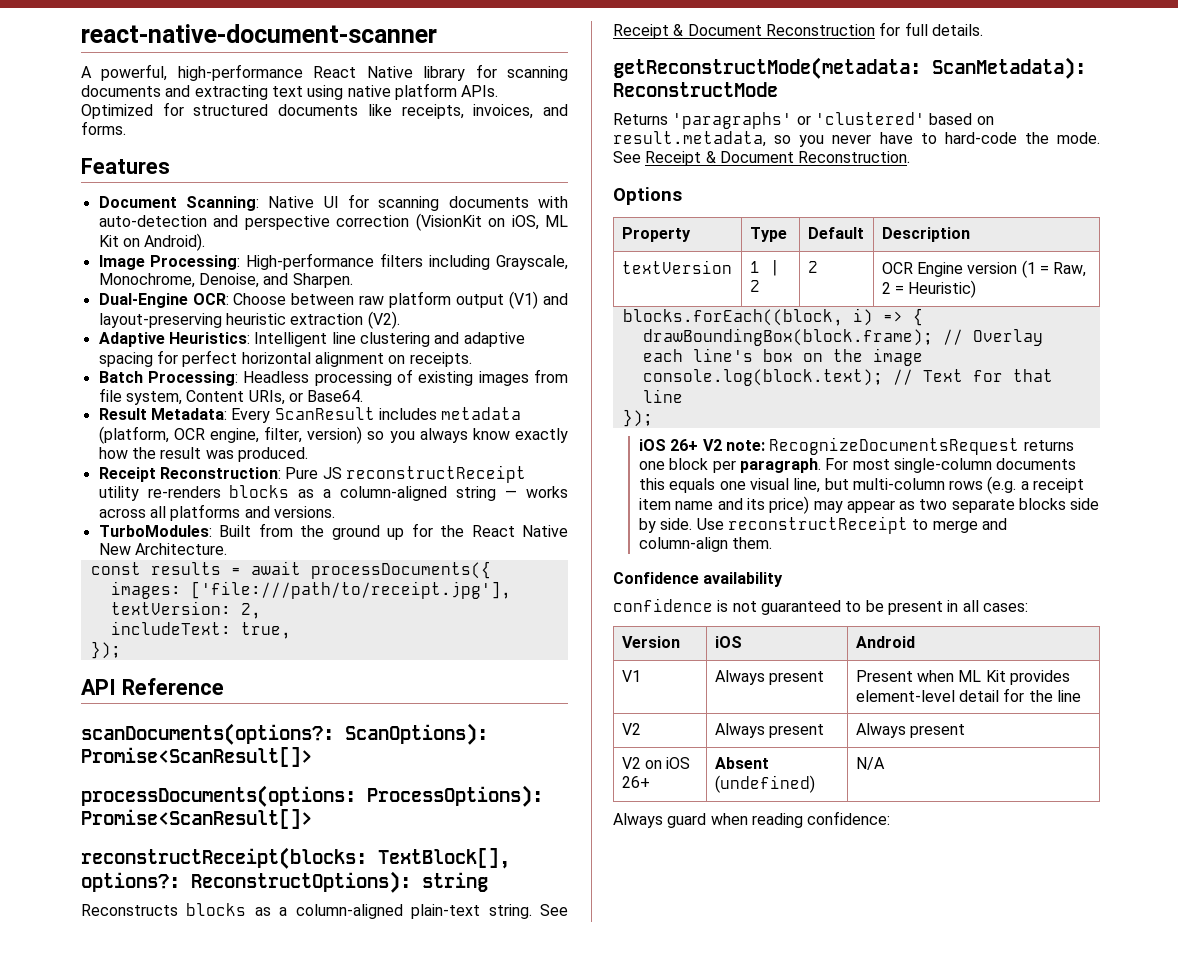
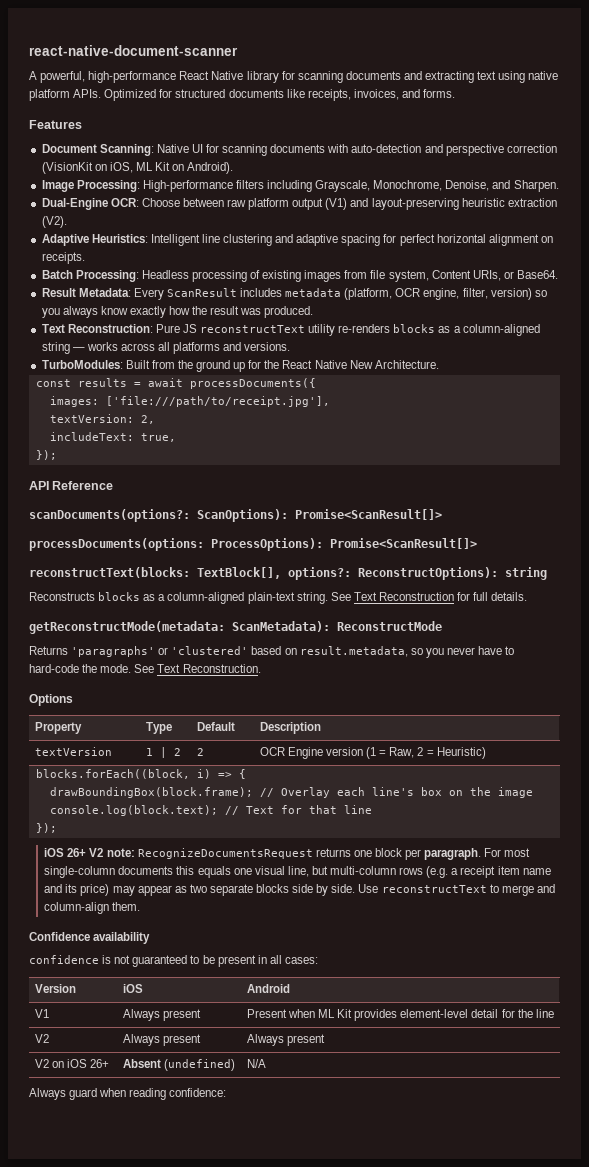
- Receipt Reconstruction: Pure JS reconstructReceipt utility re-renders blocks as a column-aligned string — works across all platforms and versions.
+ Text Reconstruction: Pure JS reconstructText utility re-renders blocks as a column-aligned string — works across all platforms and versions.
- reconstructReceipt(blocks: TextBlock[], options?: ReconstructOptions): string
+ reconstructText(blocks: TextBlock[], options?: ReconstructOptions): string
- See Receipt & Document Reconstruction for full details.
+ See Text Reconstruction for full details.
- See Receipt & Document Reconstruction.
+ See Text Reconstruction.
- Use reconstructReceipt to merge and column-align them.
+ Use reconstructText to merge and column-align them.

